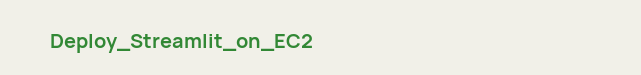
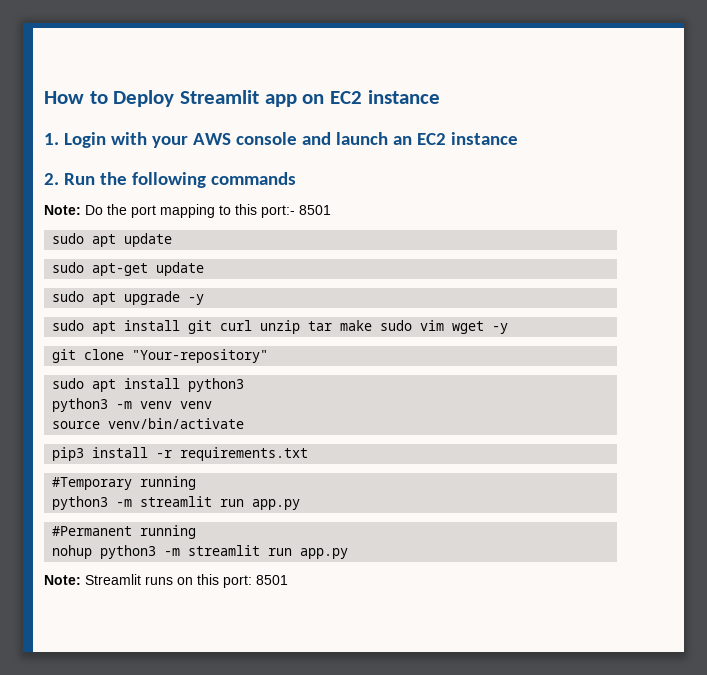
- Deploy_Streamlit_on_EC2
+ How to Deploy Streamlit app on EC2 instance
+ 1. Login with your AWS console and launch an EC2 instance
+ 2. Run the following commands
+ Note: Do the port mapping to this port:- 8501
+ sudo apt update
+ sudo apt-get update
+ sudo apt upgrade -y
+ sudo apt install git curl unzip tar make sudo vim wget -y
+ git clone "Your-repository"
+ sudo apt install python3
+ python3 -m venv venv
+ source venv/bin/activate
+ pip3 install -r requirements.txt
+ #Temporary running
+ python3 -m streamlit run app.py
+ #Permanent running
+ nohup python3 -m streamlit run app.py
+ Note: Streamlit runs on this port: 8501

